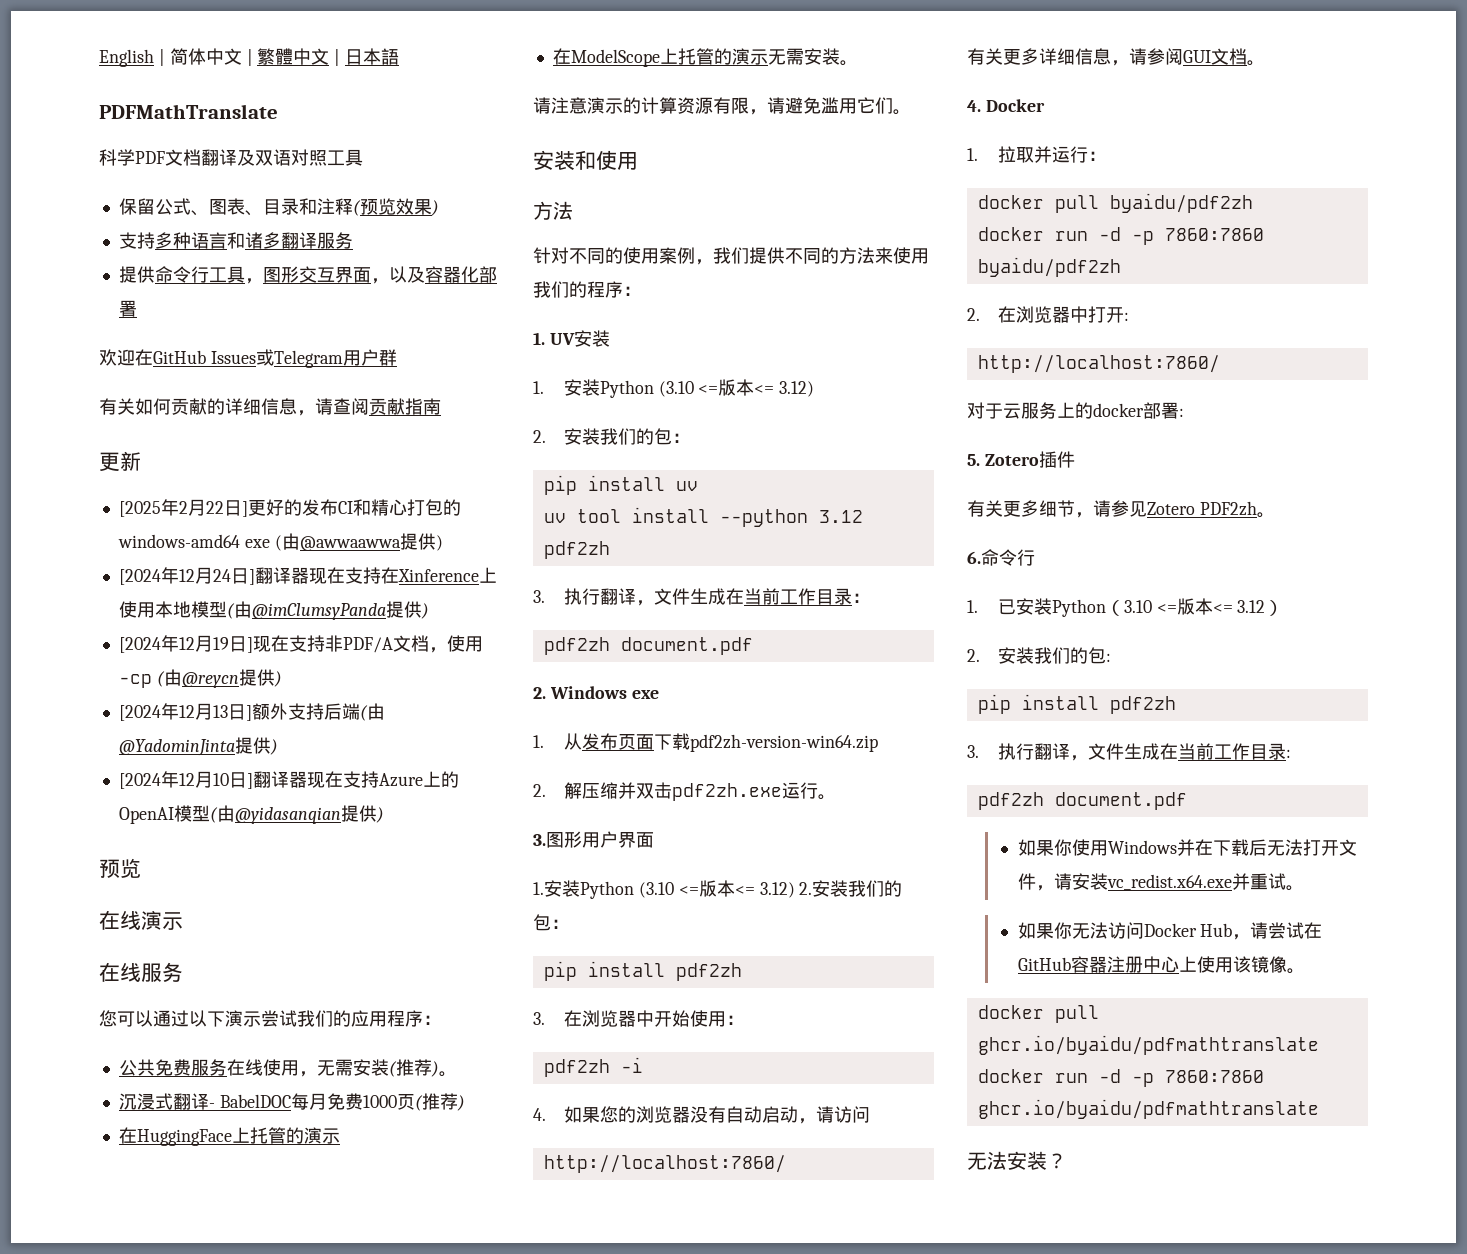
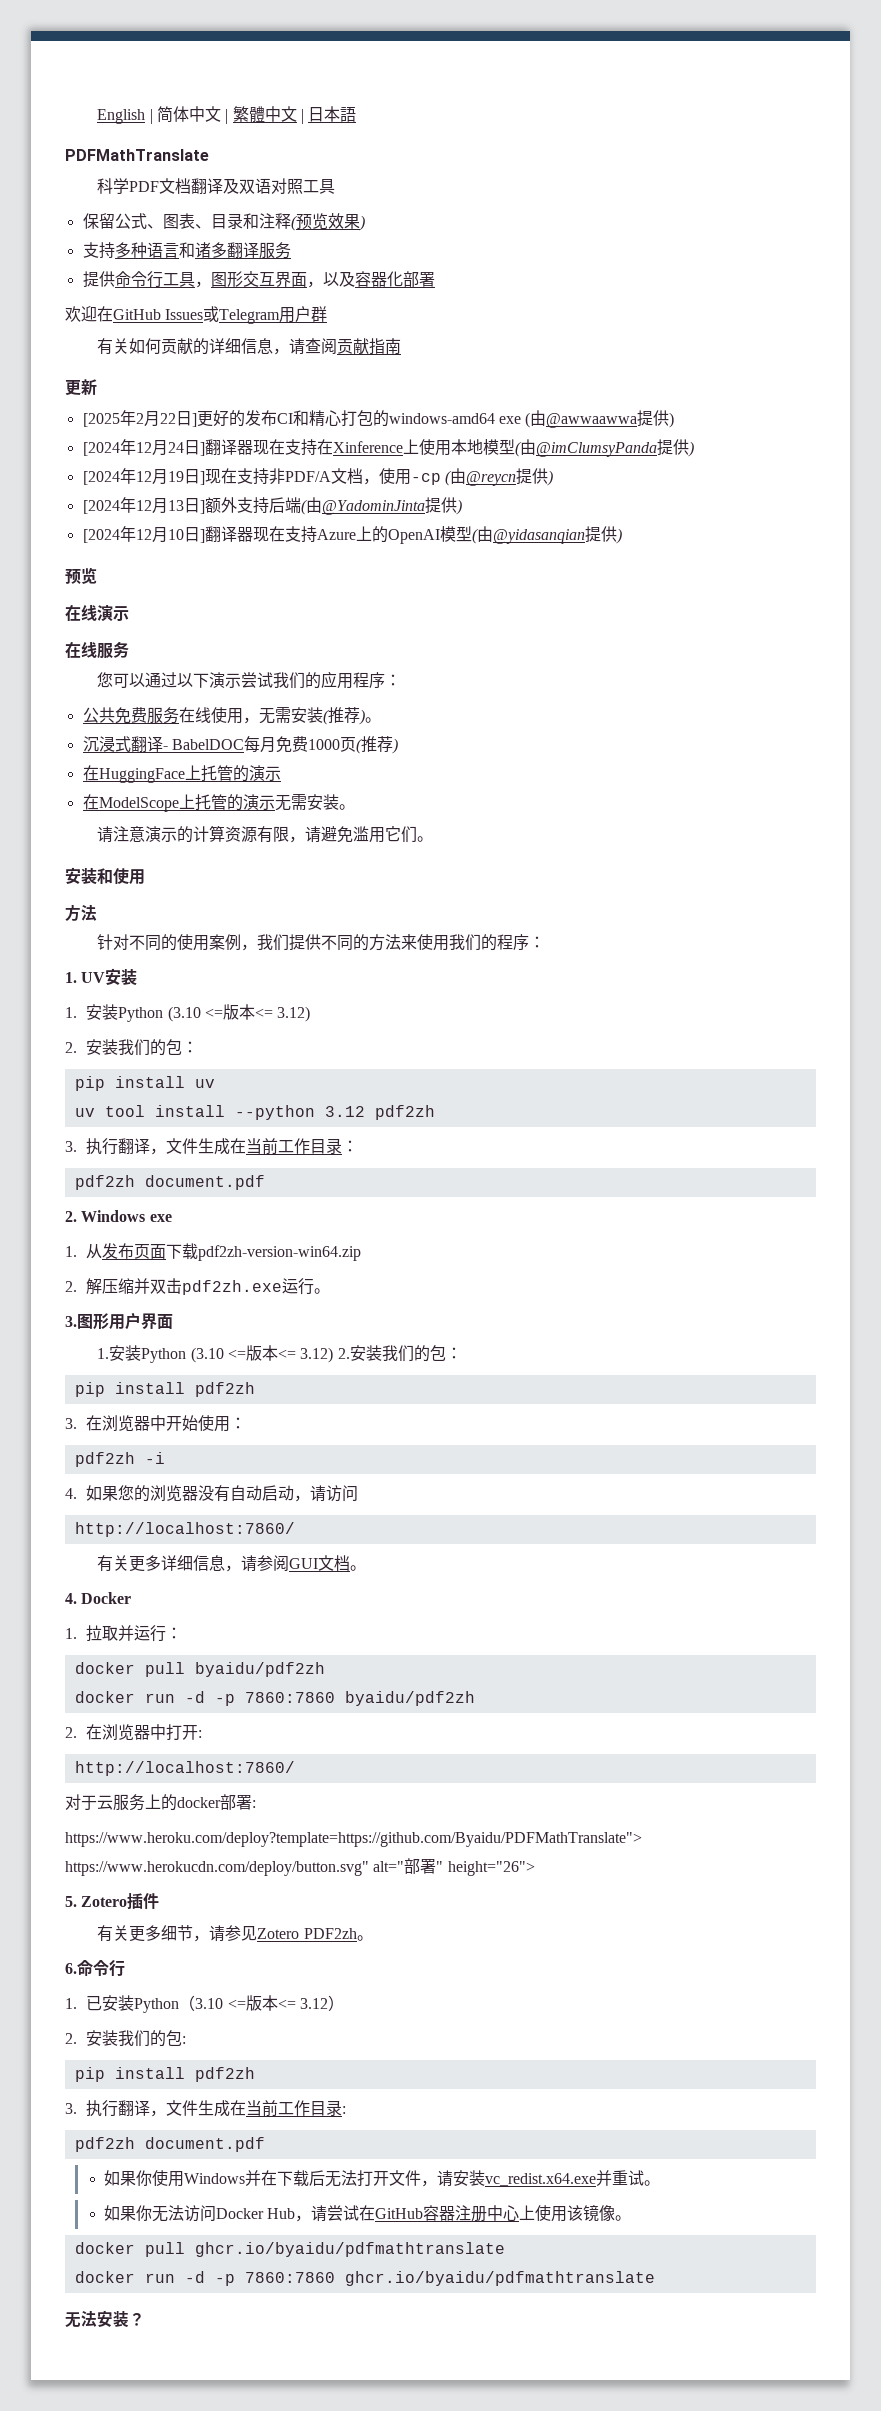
+ https://www.heroku.com/deploy?template=https://github.com/Byaidu/PDFMathTranslate"> https://www.herokucdn.com/deploy/button.svg" alt="部署" height="26">

